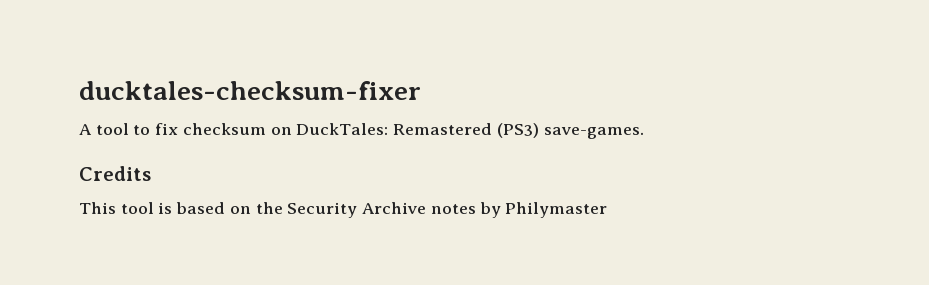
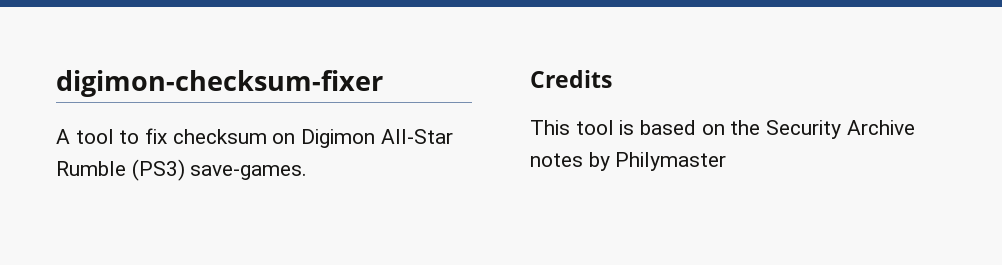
- ducktales-checksum-fixer
+ digimon-checksum-fixer
- A tool to fix checksum on DuckTales: Remastered (PS3) save-games.
+ A tool to fix checksum on Digimon All-Star Rumble (PS3) save-games.

